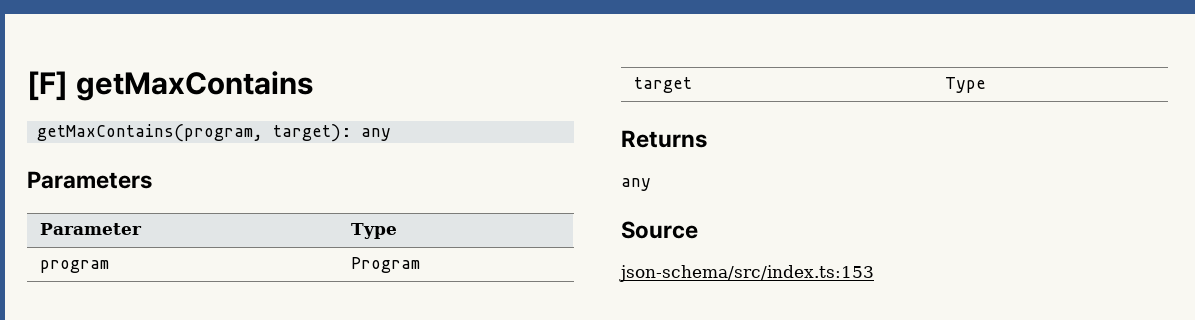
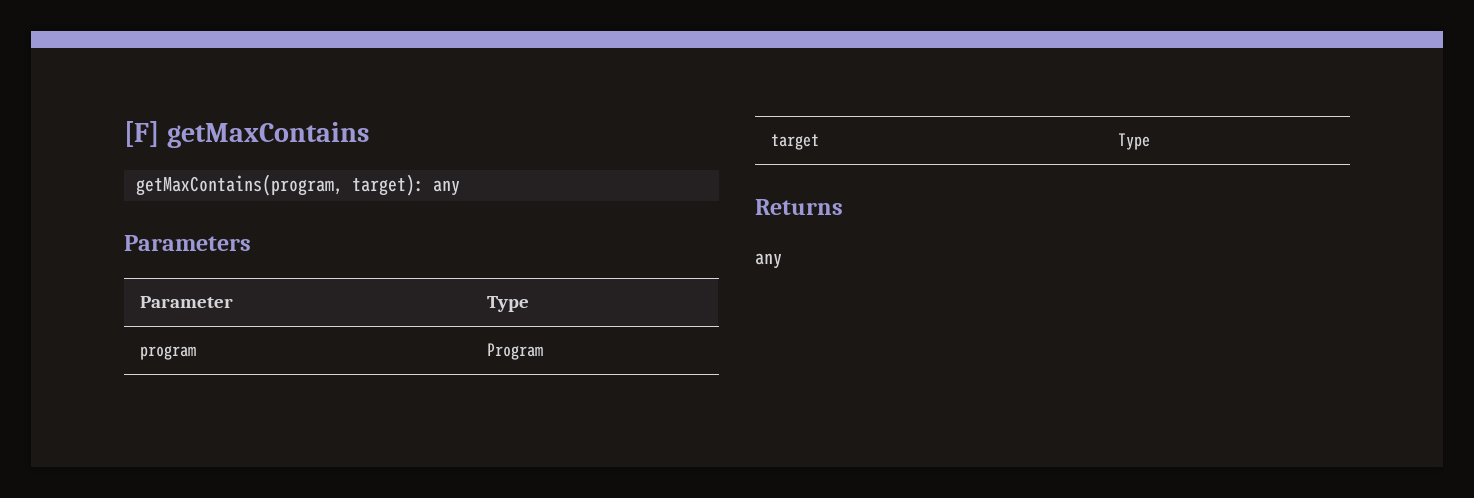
- Source
- json-schema/src/index.ts:153

